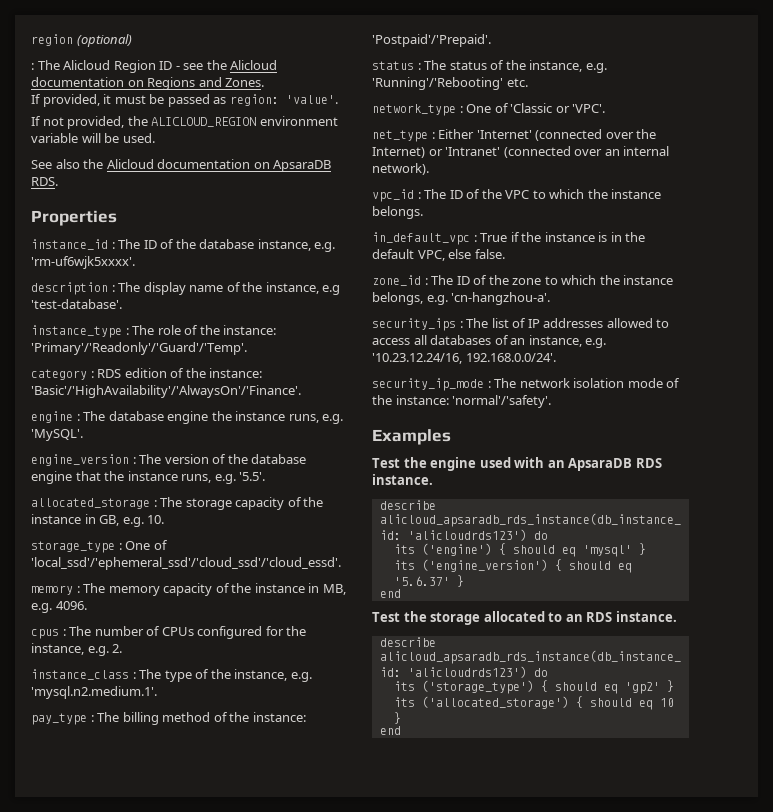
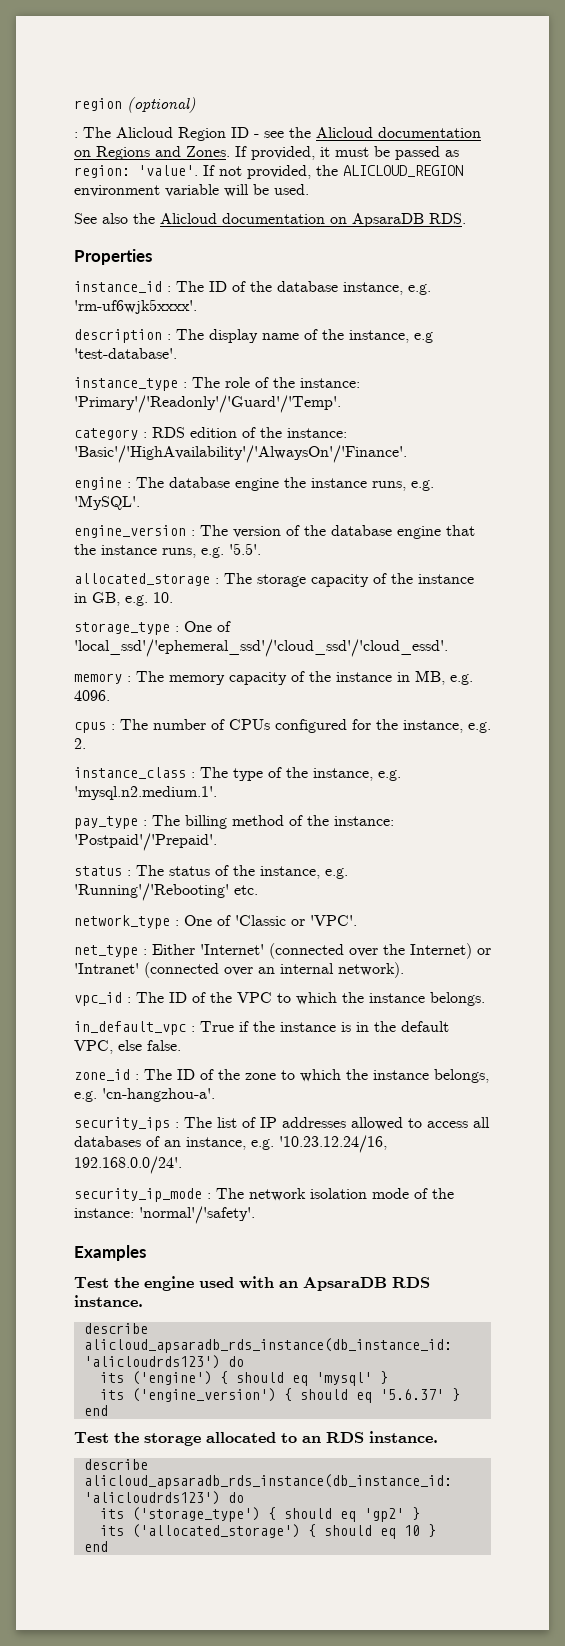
- : The Alicloud Region ID - see the Alicloud documentation on Regions and Zones.
- If provided, it must be passed as region: 'value'.
- If not provided, the ALICLOUD_REGION environment variable will be used.
+ : The Alicloud Region ID - see the Alicloud documentation on Regions and Zones. If provided, it must be passed as region: 'value'. If not provided, the ALICLOUD_REGION environment variable will be used.

